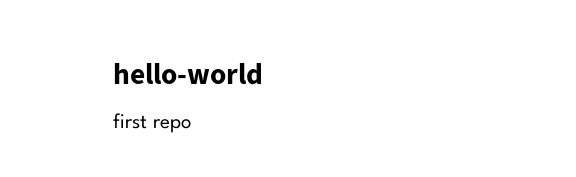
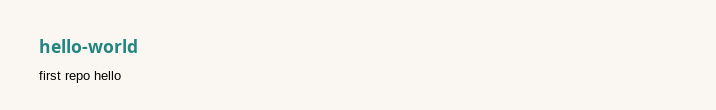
- first repo
+ first repo hello

